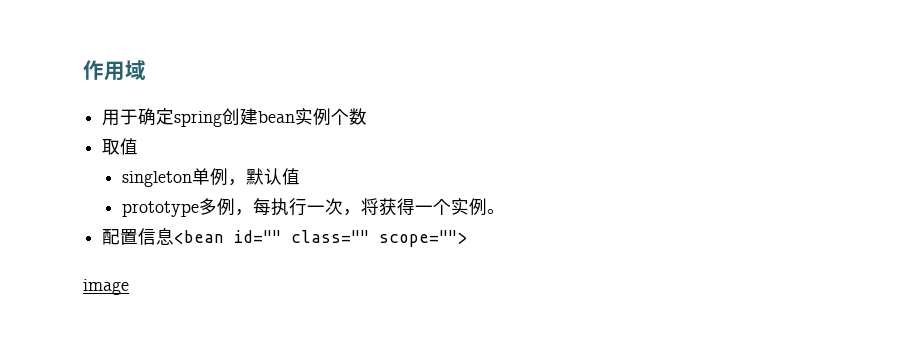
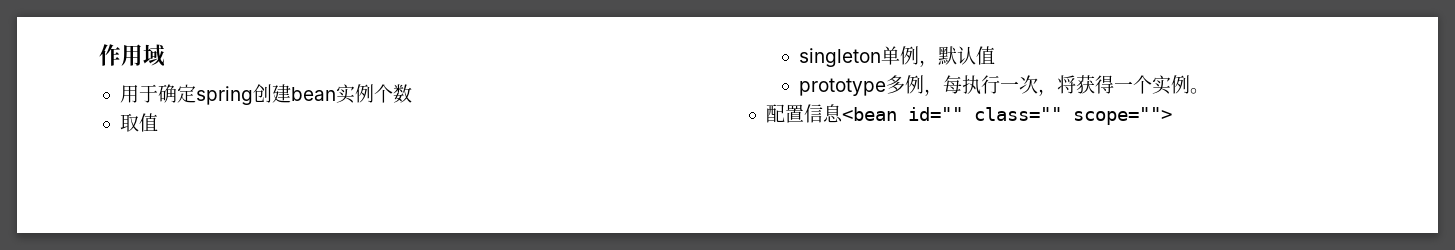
- image

